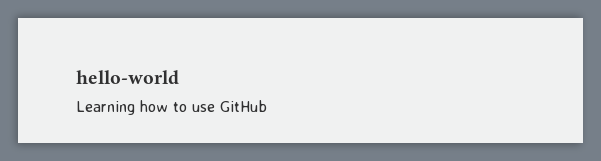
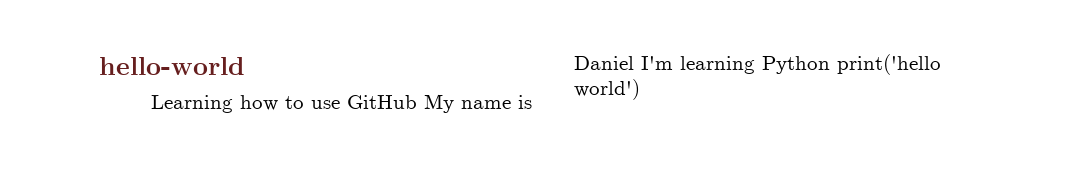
- Learning how to use GitHub
+ Learning how to use GitHub My name is Daniel I'm learning Python print('hello world')

